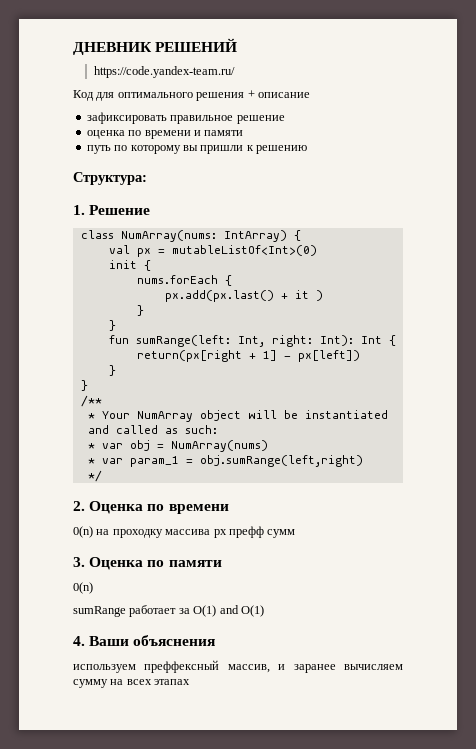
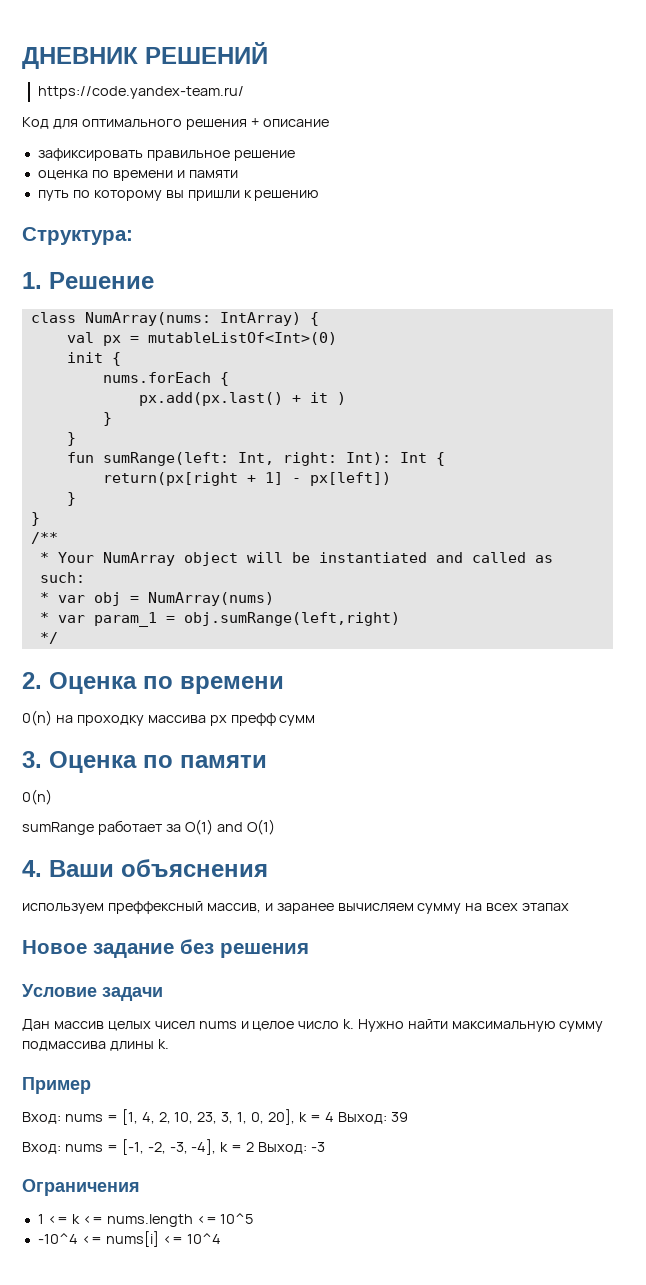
+ Новое задание без решения
+ Условие задачи
+ Дан массив целых чисел nums и целое число k. Нужно найти максимальную сумму подмассива длины k.
+ Пример
+ Вход: nums = [1, 4, 2, 10, 23, 3, 1, 0, 20], k = 4 Выход: 39
+ Вход: nums = [-1, -2, -3, -4], k = 2 Выход: -3
+ Ограничения
+ 1 <= k <= nums.length <= 10^5
+ -10^4 <= nums[i] <= 10^4

